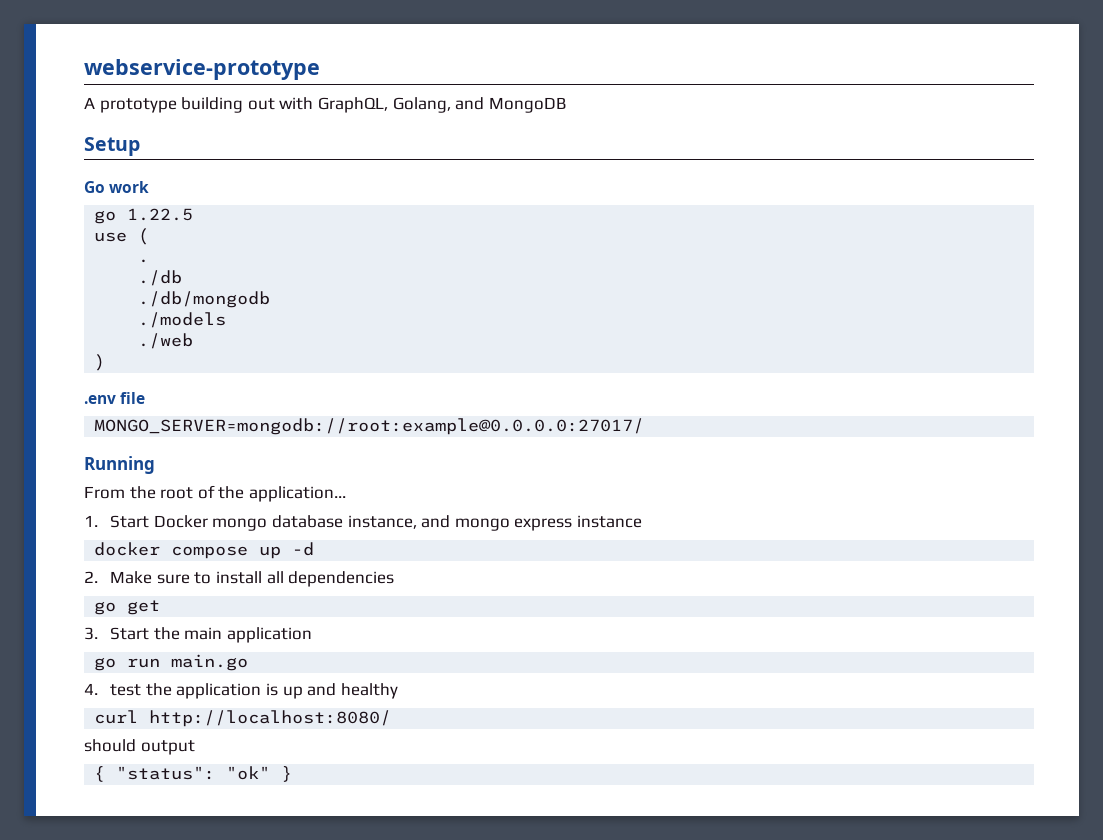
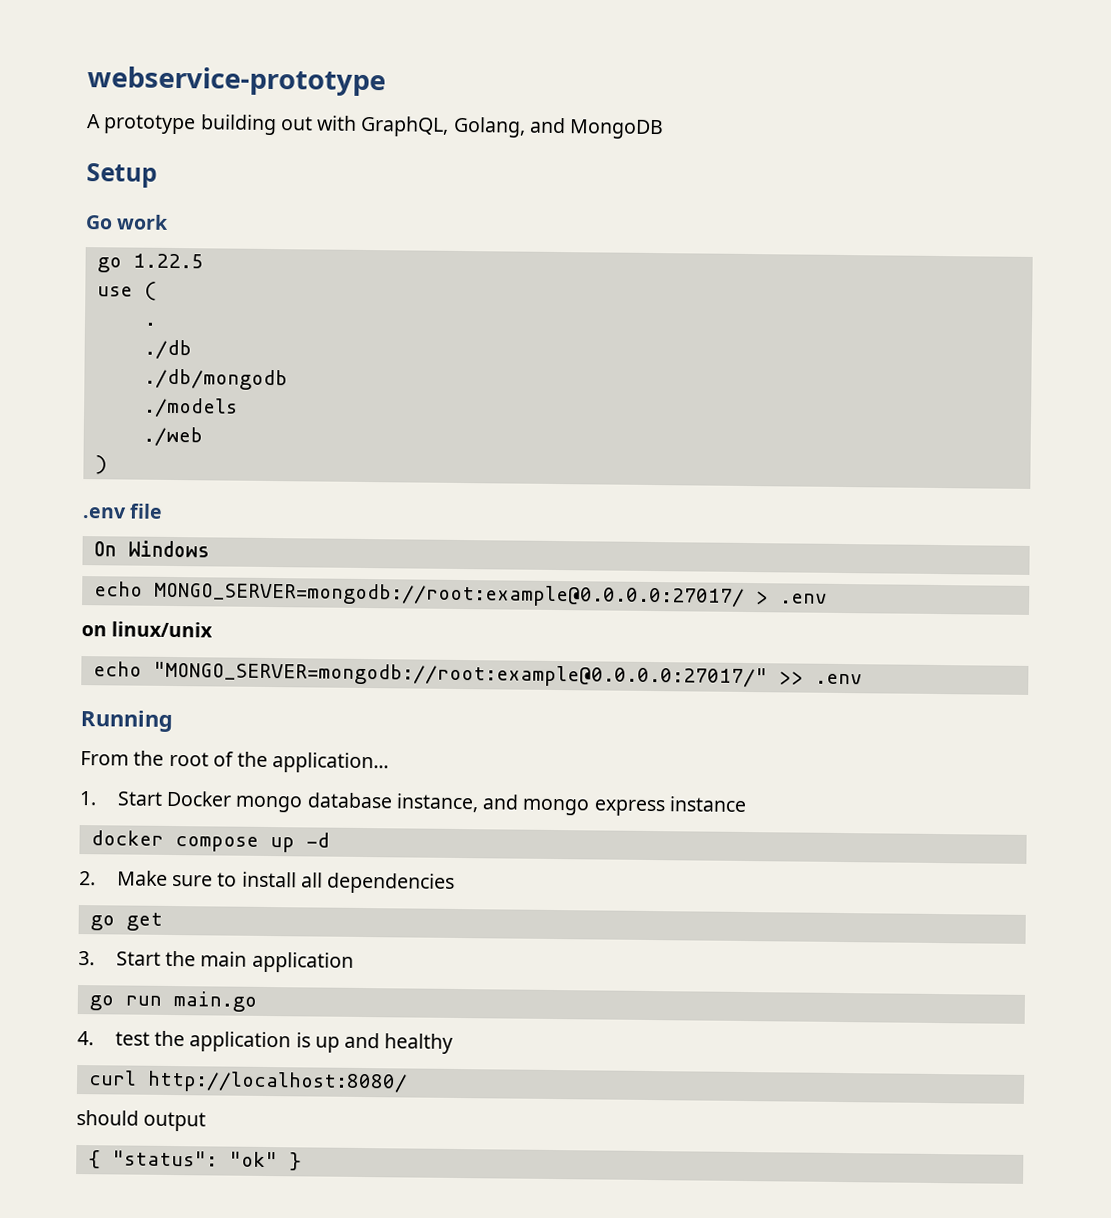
- MONGO_SERVER=mongodb://root:example@0.0.0.0:27017/
+ On Windows
+ echo MONGO_SERVER=mongodb://root:example@0.0.0.0:27017/ > .env
+ on linux/unix
+ echo "MONGO_SERVER=mongodb://root:example@0.0.0.0:27017/" >> .env

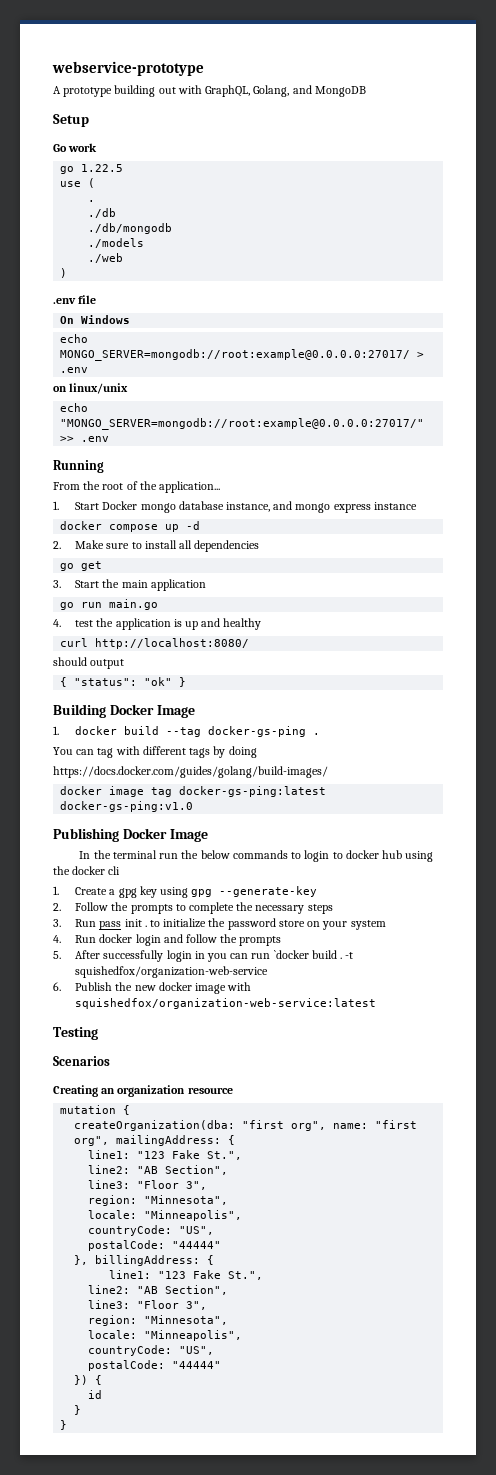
+ Building Docker Image
+ 1. docker build --tag docker-gs-ping .
+ You can tag with different tags by doing
+ https://docs.docker.com/guides/golang/build-images/
+ docker image tag docker-gs-ping:latest docker-gs-ping:v1.0
+ Publishing Docker Image
+ In the terminal run the below commands to login to docker hub using the docker cli
+ 1. Create a gpg key using gpg --generate-key
+ 2. Follow the prompts to complete the necessary steps
+ 3. Run pass init . to initialize the password store on your system
+ 4. Run docker login and follow the prompts
+ 5. After successfully login in you can run `docker build . -t squishedfox/organization-web-service
+ 6. Publish the new docker image with squishedfox/organization-web-service:latest
+ Testing
+ Scenarios
+ Creating an organization resource
+ mutation {
+ createOrganization(dba: "first org", name: "first org", mailingAddress: {
+ line1: "123 Fake St.",
+ line2: "AB Section",
+ line3: "Floor 3",
+ region: "Minnesota",
+ locale: "Minneapolis",
+ countryCode: "US",
+ postalCode: "44444"
+ }, billingAddress: {
+ line1: "123 Fake St.",
+ line2: "AB Section",
+ line3: "Floor 3",
+ region: "Minnesota",
+ locale: "Minneapolis",
+ countryCode: "US",
+ postalCode: "44444"
+ }) {
+ id
+ }
+ }

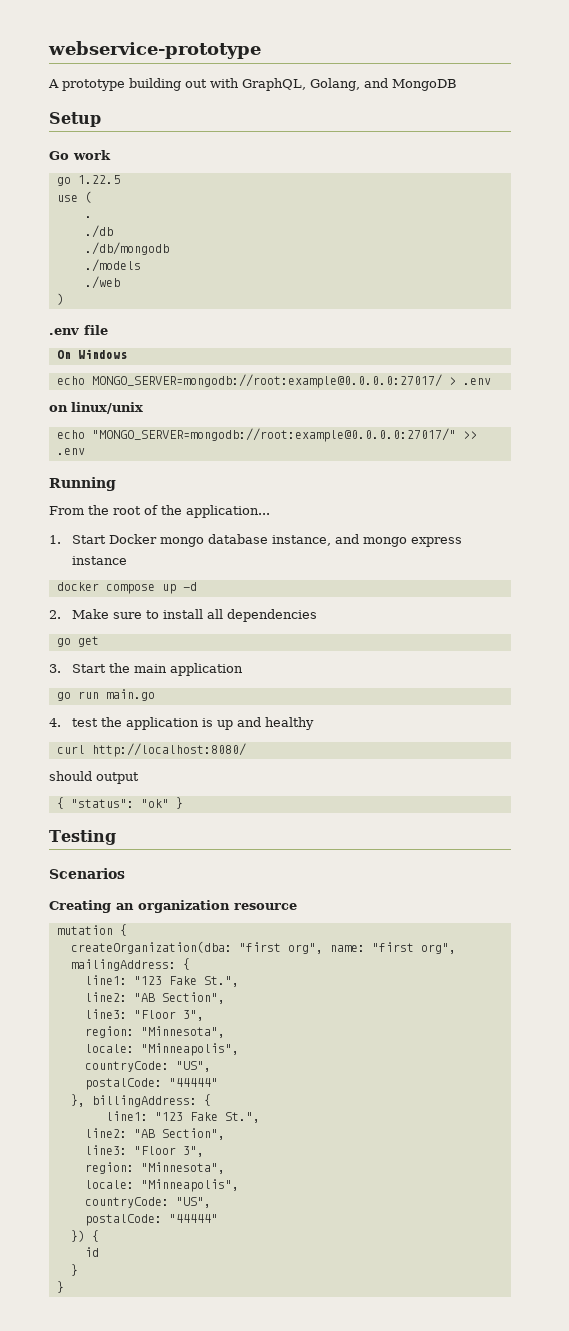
- Building Docker Image
- 1. docker build --tag docker-gs-ping .
- You can tag with different tags by doing
- https://docs.docker.com/guides/golang/build-images/
- docker image tag docker-gs-ping:latest docker-gs-ping:v1.0
- Publishing Docker Image
- In the terminal run the below commands to login to docker hub using the docker cli
- 1. Create a gpg key using gpg --generate-key
- 2. Follow the prompts to complete the necessary steps
- 3. Run pass init . to initialize the password store on your system
- 4. Run docker login and follow the prompts
- 5. After successfully login in you can run `docker build . -t squishedfox/organization-web-service
- 6. Publish the new docker image with squishedfox/organization-web-service:latest

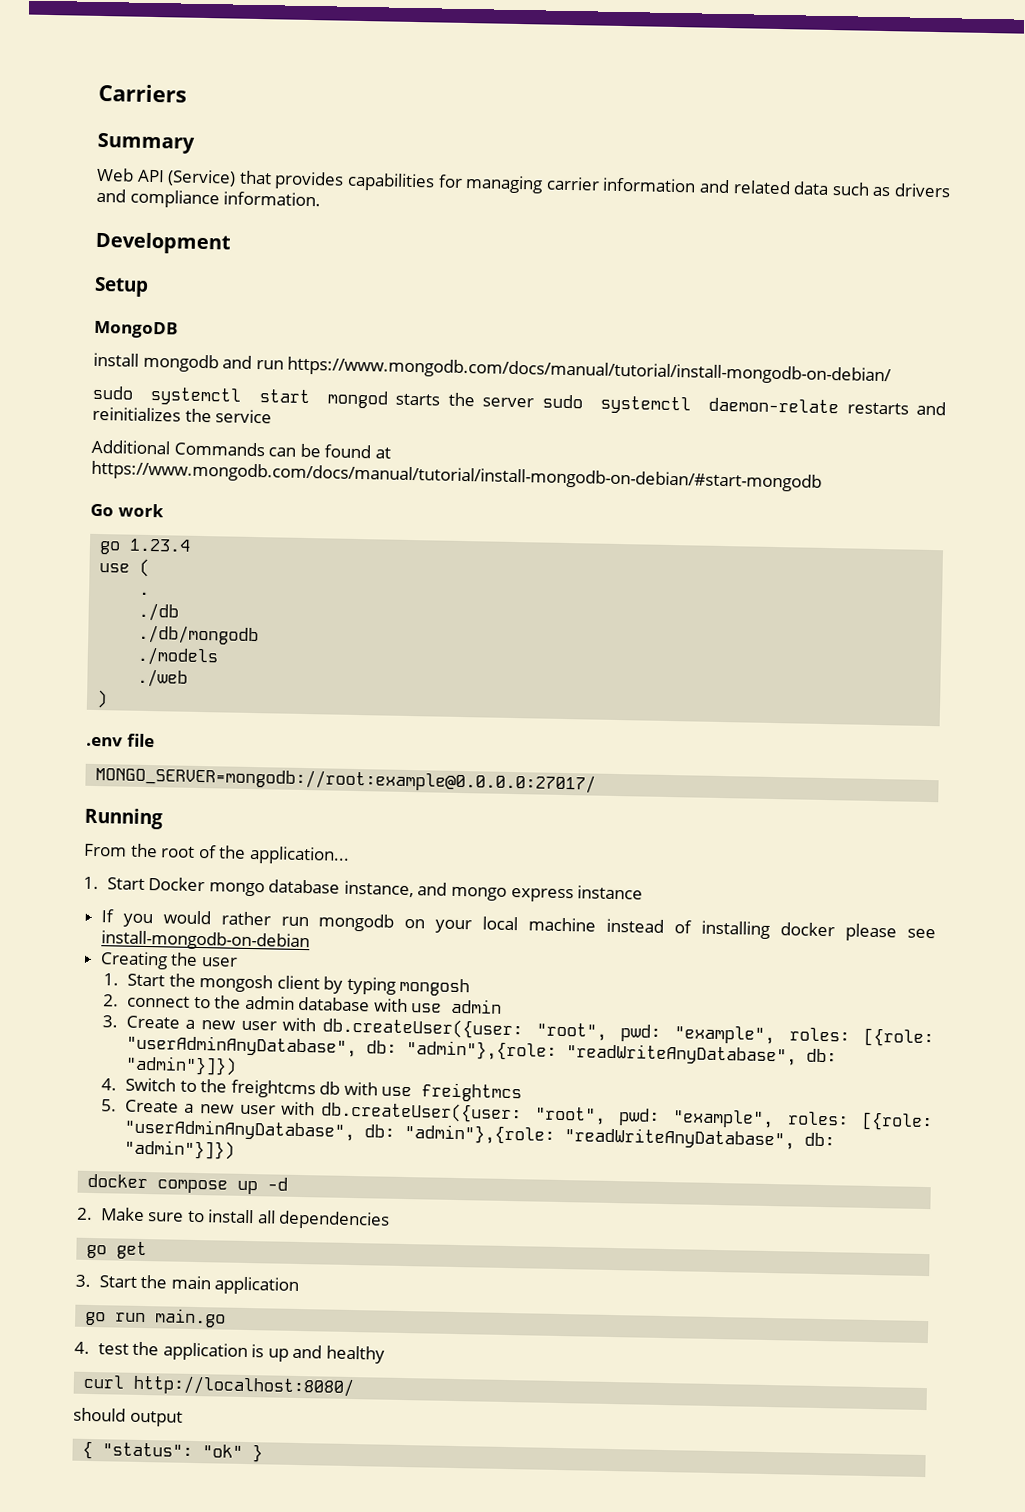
- webservice-prototype
- A prototype building out with GraphQL, Golang, and MongoDB
+ Carriers
+ Summary
+ Web API (Service) that provides capabilities for managing carrier information and related data such as drivers and compliance information.
+ Development
  Setup
+ MongoDB
+ install mongodb and run https://www.mongodb.com/docs/manual/tutorial/install-mongodb-on-debian/
+ sudo systemctl start mongod starts the server sudo systemctl daemon-relate restarts and reinitializes the service
+ Additional Commands can be found at https://www.mongodb.com/docs/manual/tutorial/install-mongodb-on-debian/#start-mongodb
- go 1.22.5
+ go 1.23.4
- On Windows
- echo MONGO_SERVER=mongodb://root:example@0.0.0.0:27017/ > .env
- on linux/unix
- echo "MONGO_SERVER=mongodb://root:example@0.0.0.0:27017/" >> .env
+ MONGO_SERVER=mongodb://root:example@0.0.0.0:27017/
+ If you would rather run mongodb on your local machine instead of installing docker please see install-mongodb-on-debian
+ Creating the user
+ 1. Start the mongosh client by typing mongosh
+ 2. connect to the admin database with use admin
+ 3. Create a new user with db.createUser({user: "root", pwd: "example", roles: [{role: "userAdminAnyDatabase", db: "admin"},{role: "readWriteAnyDatabase", db: "admin"}]})
+ 4. Switch to the freightcms db with use freightmcs
+ 5. Create a new user with db.createUser({user: "root", pwd: "example", roles: [{role: "userAdminAnyDatabase", db: "admin"},{role: "readWriteAnyDatabase", db: "admin"}]})
- Testing
- Scenarios
- Creating an organization resource
- mutation {
- createOrganization(dba: "first org", name: "first org", mailingAddress: {
- line1: "123 Fake St.",
- line2: "AB Section",
- line3: "Floor 3",
- region: "Minnesota",
- locale: "Minneapolis",
- countryCode: "US",
- postalCode: "44444"
- }, billingAddress: {
- line1: "123 Fake St.",
- line2: "AB Section",
- line3: "Floor 3",
- region: "Minnesota",
- locale: "Minneapolis",
- countryCode: "US",
- postalCode: "44444"
- }) {
- id
- }
- }

